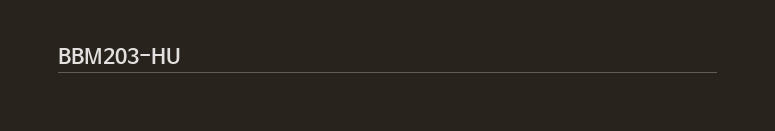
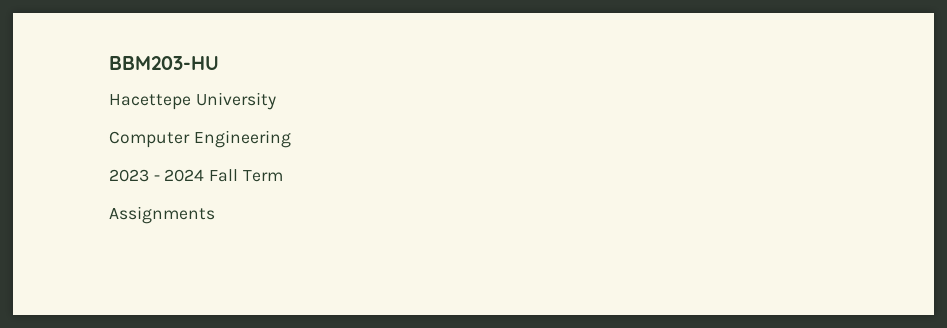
+ Hacettepe University
+ Computer Engineering
+ 2023 - 2024 Fall Term
+ Assignments

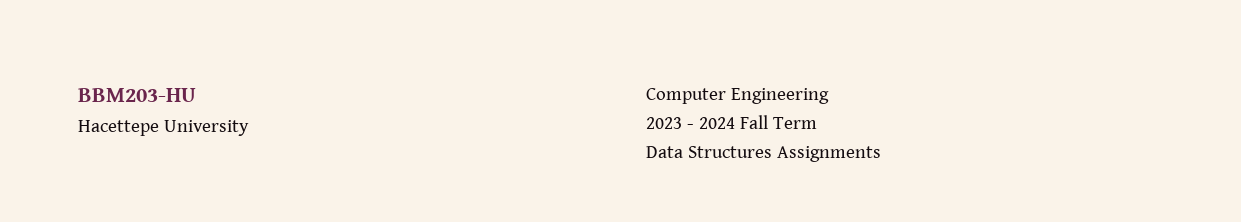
- Assignments
+ Data Structures Assignments

